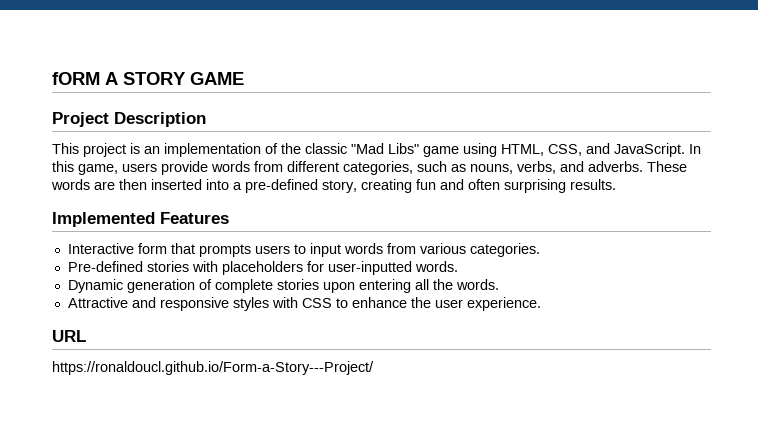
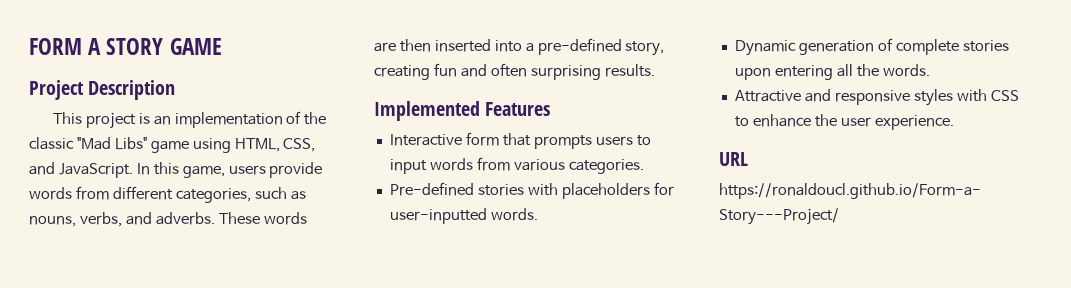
- fORM A STORY GAME
+ FORM A STORY GAME

